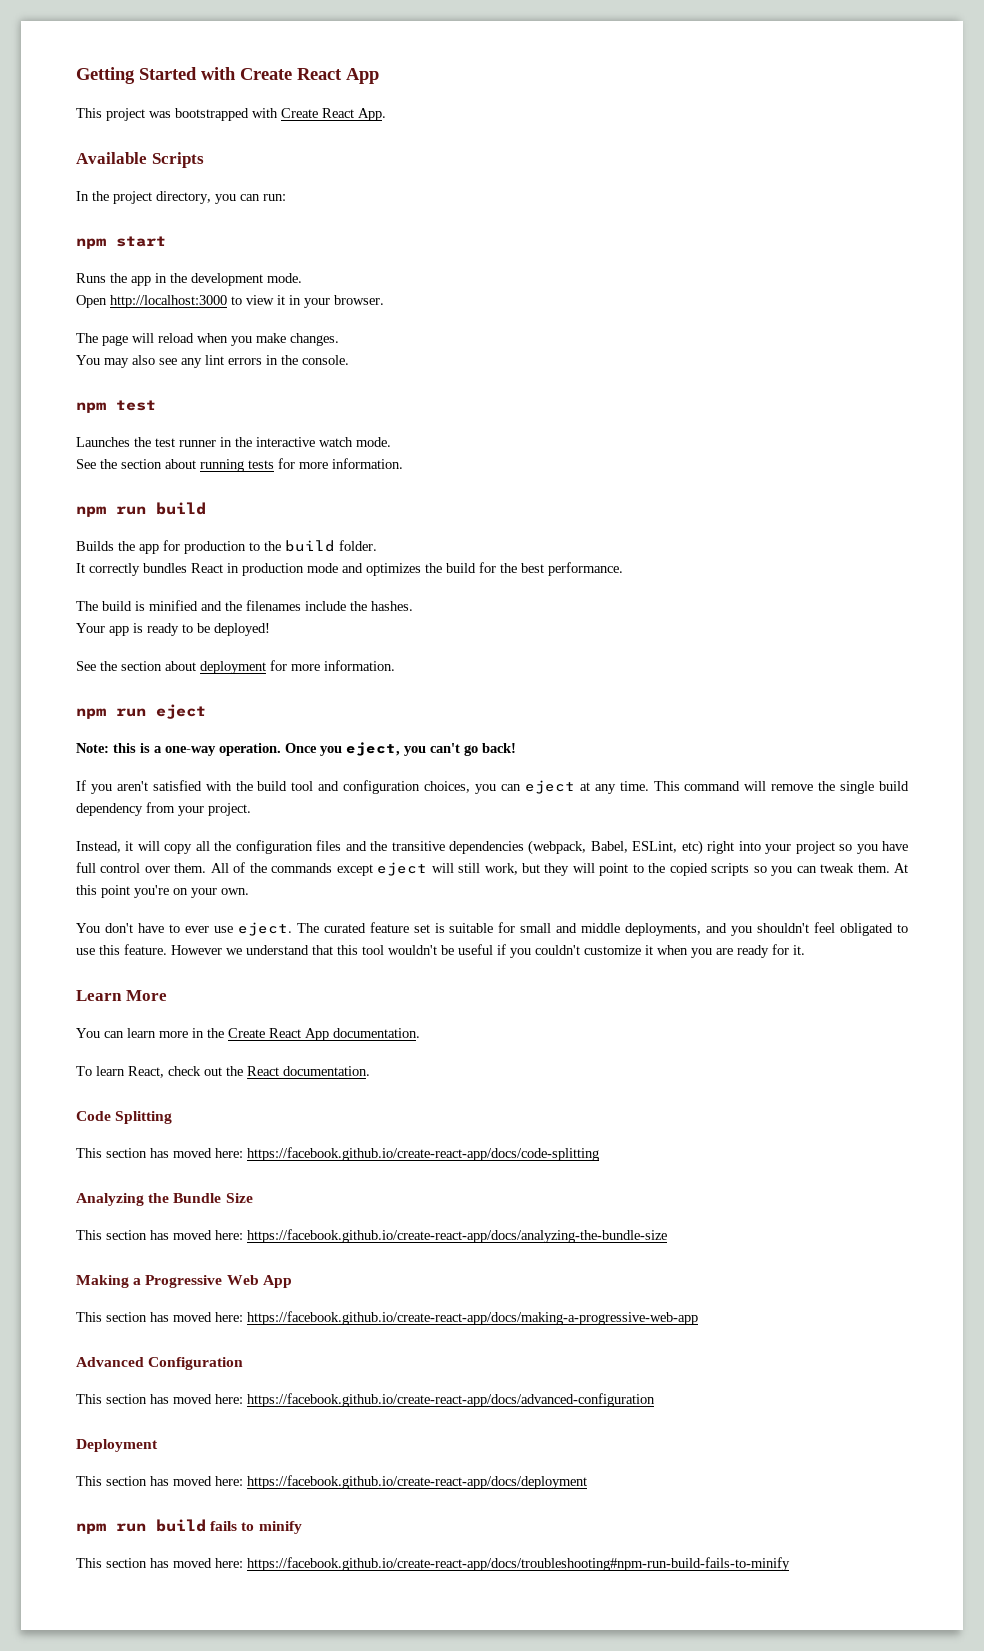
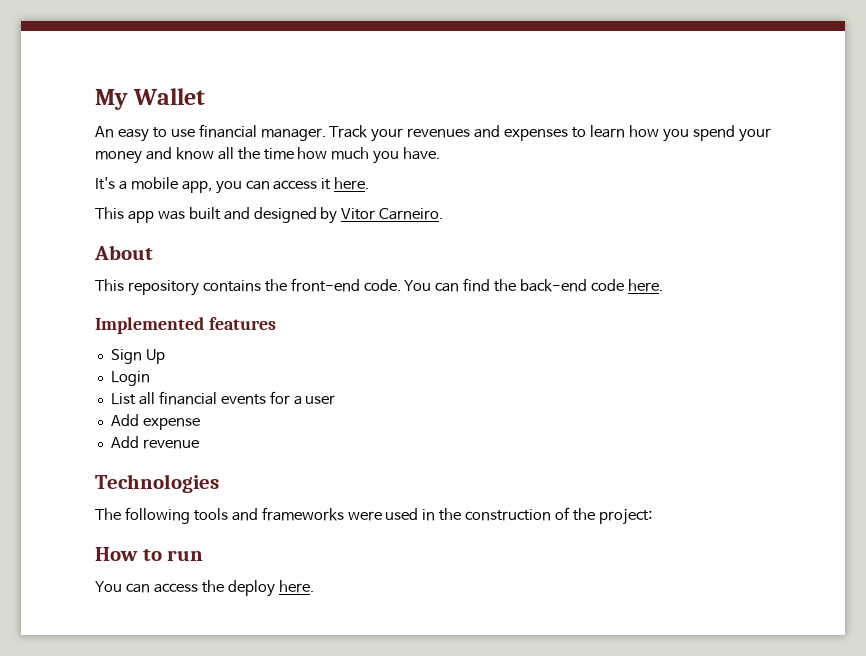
- Getting Started with Create React App
- This project was bootstrapped with Create React App.
- Available Scripts
- In the project directory, you can run:
- npm start
- Runs the app in the development mode.
- Open http://localhost:3000 to view it in your browser.
- The page will reload when you make changes.
- You may also see any lint errors in the console.
- npm test
- Launches the test runner in the interactive watch mode.
- See the section about running tests for more information.
- npm run build
- Builds the app for production to the build folder.
- It correctly bundles React in production mode and optimizes the build for the best performance.
- The build is minified and the filenames include the hashes.
- Your app is ready to be deployed!
- See the section about deployment for more information.
- npm run eject
- Note: this is a one-way operation. Once you eject, you can't go back!
- If you aren't satisfied with the build tool and configuration choices, you can eject at any time. This command will remove the single build dependency from your project.
- Instead, it will copy all the configuration files and the transitive dependencies (webpack, Babel, ESLint, etc) right into your project so you have full control over them. All of the commands except eject will still work, but they will point to the copied scripts so you can tweak them. At this point you're on your own.
- You don't have to ever use eject. The curated feature set is suitable for small and middle deployments, and you shouldn't feel obligated to use this feature. However we understand that this tool wouldn't be useful if you couldn't customize it when you are ready for it.
- Learn More
- You can learn more in the Create React App documentation.
- To learn React, check out the React documentation.
- Code Splitting
- This section has moved here: https://facebook.github.io/create-react-app/docs/code-splitting
- Analyzing the Bundle Size
- This section has moved here: https://facebook.github.io/create-react-app/docs/analyzing-the-bundle-size
- Making a Progressive Web App
- This section has moved here: https://facebook.github.io/create-react-app/docs/making-a-progressive-web-app
- Advanced Configuration
- This section has moved here: https://facebook.github.io/create-react-app/docs/advanced-configuration
- Deployment
- This section has moved here: https://facebook.github.io/create-react-app/docs/deployment
- npm run build fails to minify
- This section has moved here: https://facebook.github.io/create-react-app/docs/troubleshooting#npm-run-build-fails-to-minify
+ My Wallet
+ An easy to use financial manager. Track your revenues and expenses to learn how you spend your money and know all the time how much you have.
+ It's a mobile app, you can access it here.
+ This app was built and designed by Vitor Carneiro.
+ About
+ This repository contains the front-end code. You can find the back-end code here.
+ Implemented features
+ Sign Up
+ Login
+ List all financial events for a user
+ Add expense
+ Add revenue
+ Technologies
+ The following tools and frameworks were used in the construction of the project:
+ How to run
+ You can access the deploy here.

